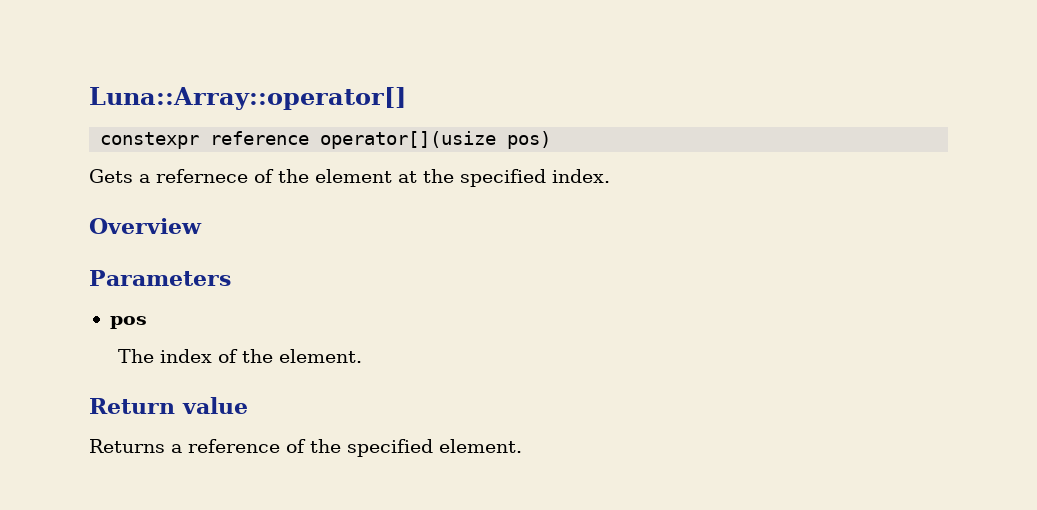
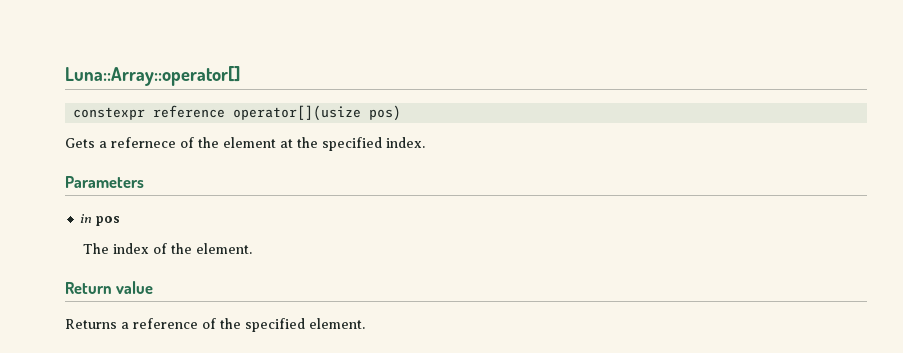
- Overview
- pos
+ in pos

